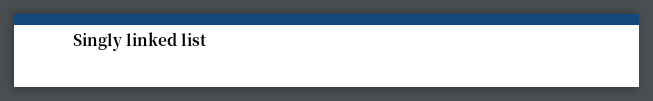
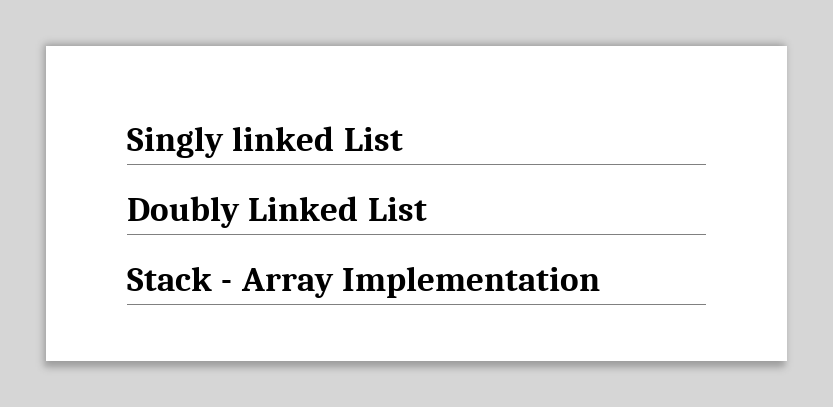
- Singly linked list
+ Singly linked List
+ Doubly Linked List
+ Stack - Array Implementation

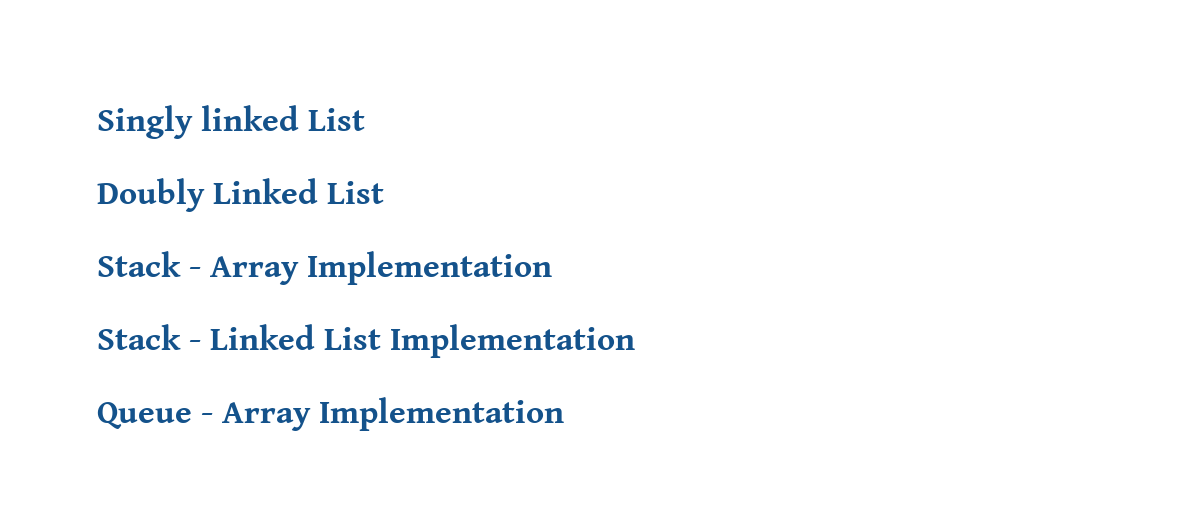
+ Stack - Linked List Implementation
+ Queue - Array Implementation

